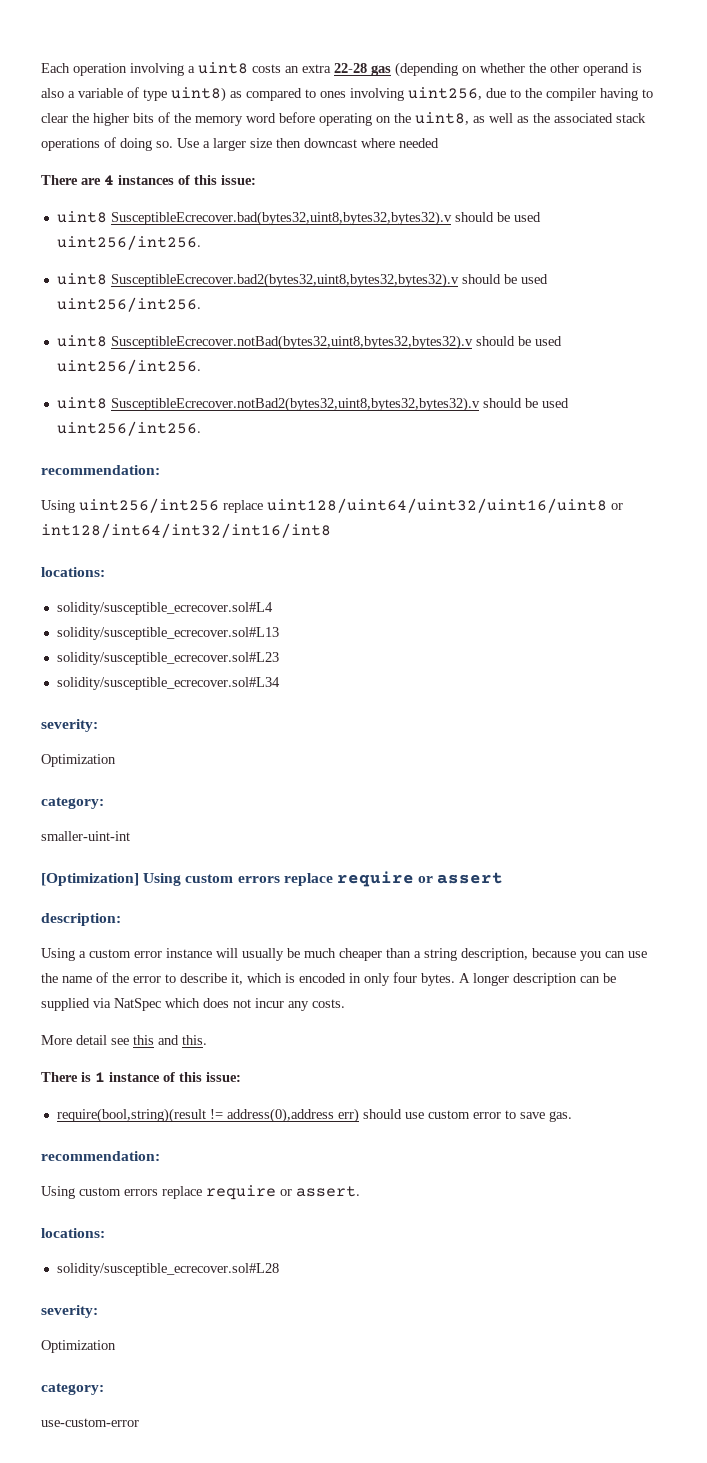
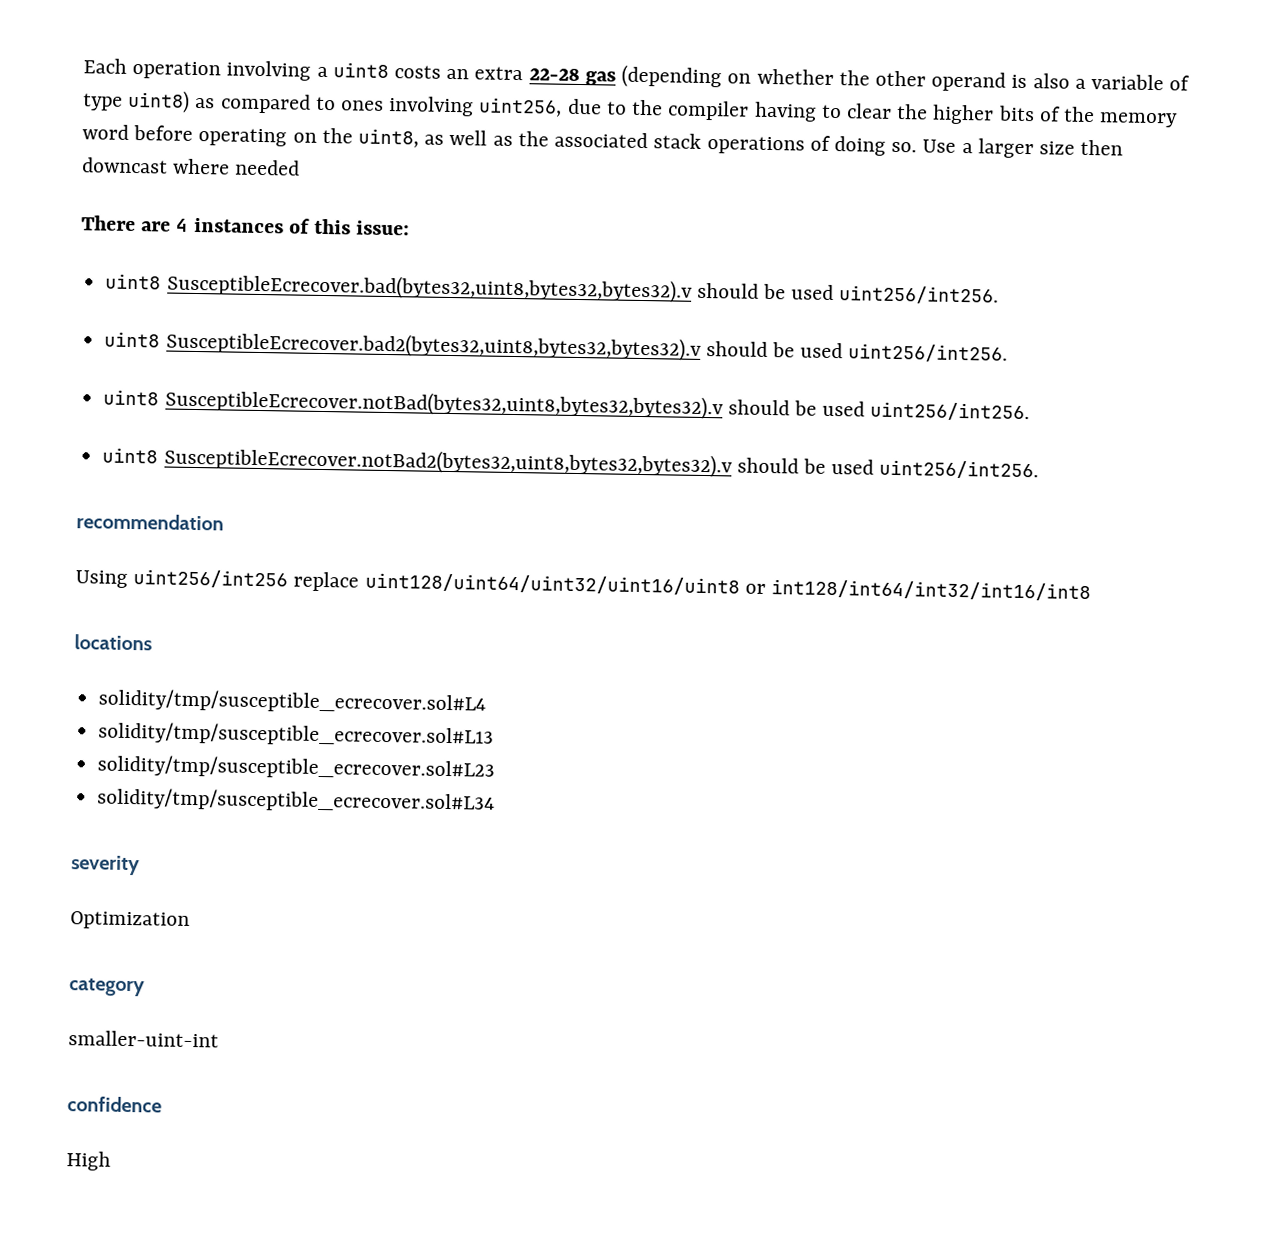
  uint8 SusceptibleEcrecover.notBad2(bytes32,uint8,bytes32,bytes32).v should be used uint256/int256.
- recommendation:
+ recommendation
  Using uint256/int256 replace uint128/uint64/uint32/uint16/uint8 or int128/int64/int32/int16/int8
- locations:
- solidity/susceptible_ecrecover.sol#L4
- solidity/susceptible_ecrecover.sol#L13
- solidity/susceptible_ecrecover.sol#L23
- solidity/susceptible_ecrecover.sol#L34
- severity:
+ locations
+ solidity/tmp/susceptible_ecrecover.sol#L4
+ solidity/tmp/susceptible_ecrecover.sol#L13
+ solidity/tmp/susceptible_ecrecover.sol#L23
+ solidity/tmp/susceptible_ecrecover.sol#L34
+ severity
  Optimization
- category:
+ category
- [Optimization] Using custom errors replace require or assert
- description:
- Using a custom error instance will usually be much cheaper than a string description, because you can use the name of the error to describe it, which is encoded in only four bytes. A longer description can be supplied via NatSpec which does not incur any costs.
- More detail see this and this.
- There is 1 instance of this issue:
- require(bool,string)(result != address(0),address err) should use custom error to save gas.
- recommendation:
- Using custom errors replace require or assert.
- locations:
- solidity/susceptible_ecrecover.sol#L28
- severity:
- Optimization
- category:
- use-custom-error
+ confidence
+ High

